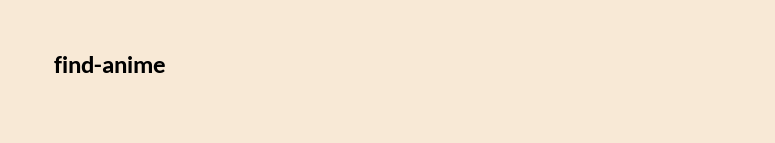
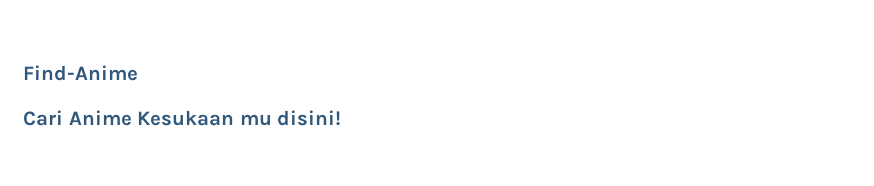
- find-anime
+ Find-Anime
+ Cari Anime Kesukaan mu disini!

